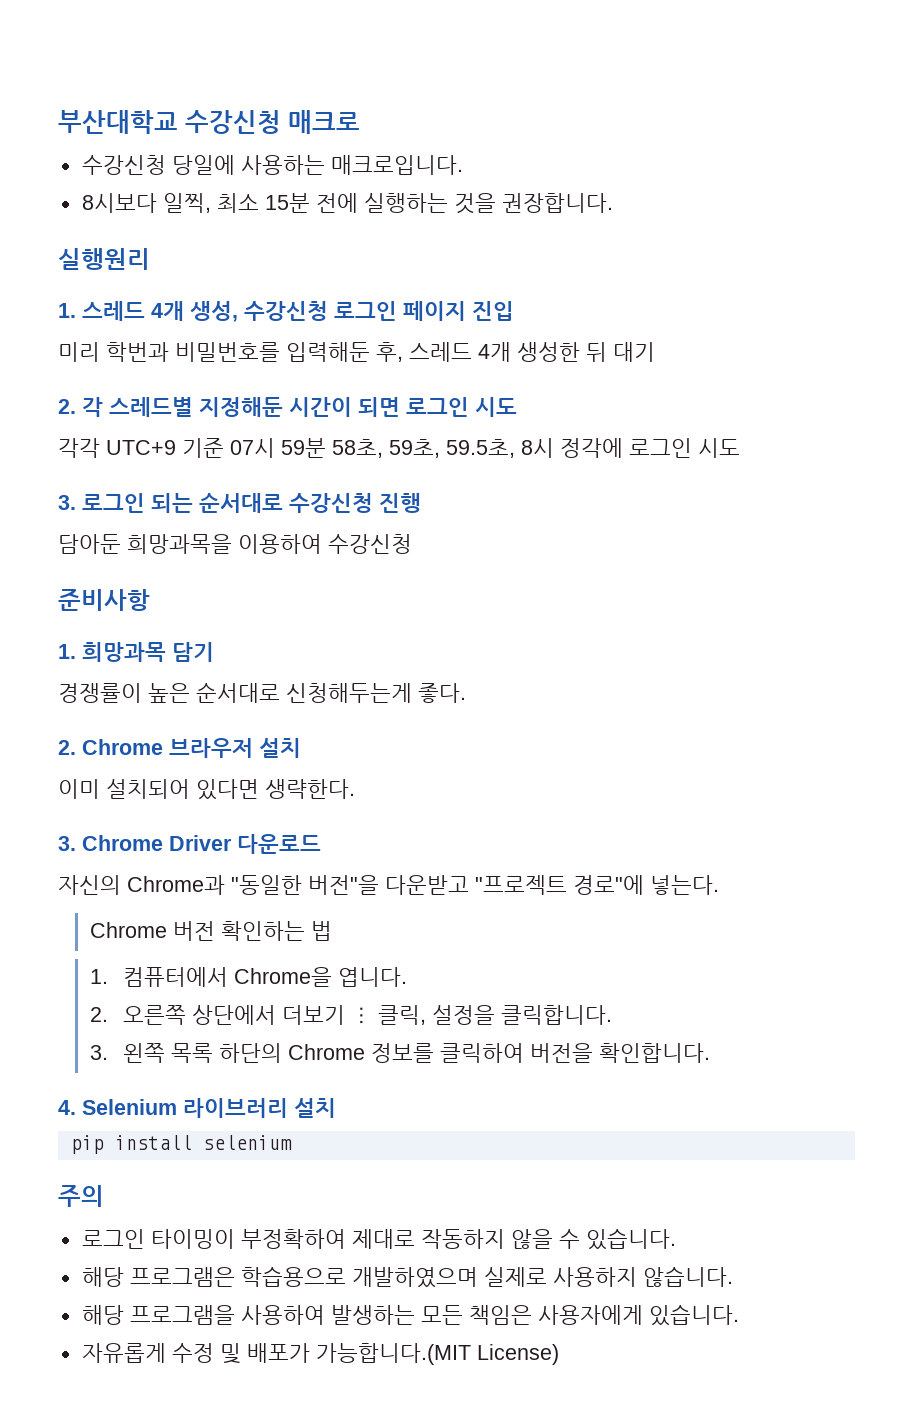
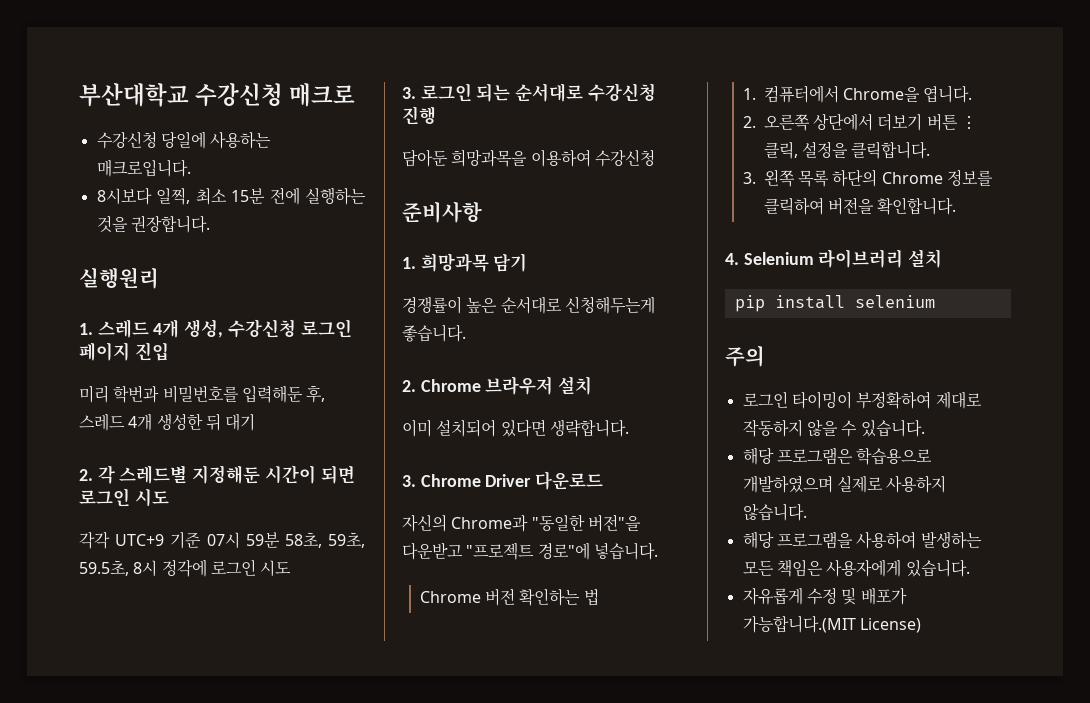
- 경쟁률이 높은 순서대로 신청해두는게 좋다.
+ 경쟁률이 높은 순서대로 신청해두는게 좋습니다.
- 이미 설치되어 있다면 생략한다.
+ 이미 설치되어 있다면 생략합니다.
- 자신의 Chrome과 "동일한 버전"을 다운받고 "프로젝트 경로"에 넣는다.
+ 자신의 Chrome과 "동일한 버전"을 다운받고 "프로젝트 경로"에 넣습니다.
- 2. 오른쪽 상단에서 더보기 ⋮ 클릭, 설정을 클릭합니다.
+ 2. 오른쪽 상단에서 더보기 버튼 ⋮ 클릭, 설정을 클릭합니다.

